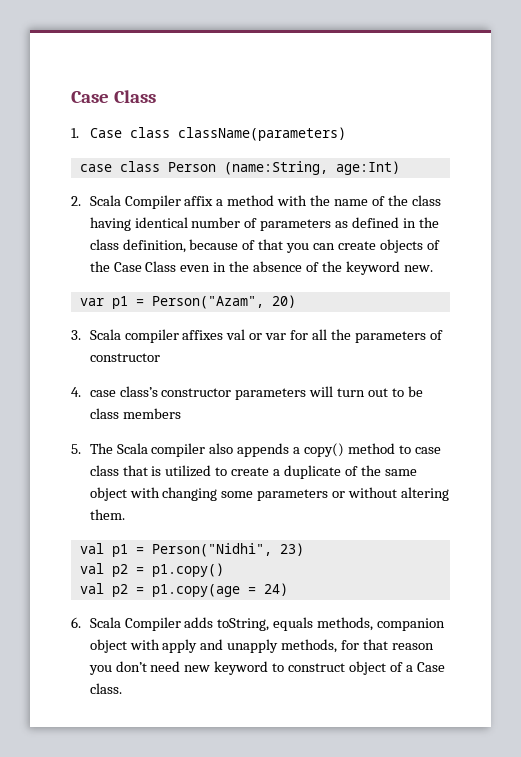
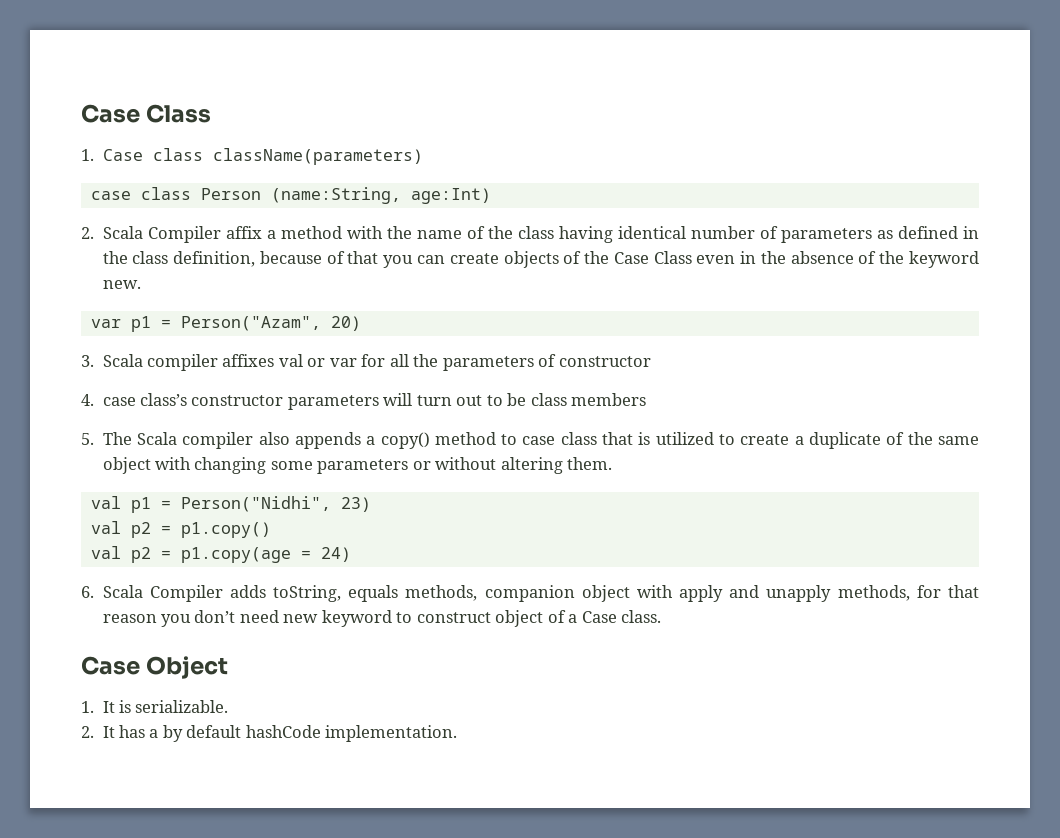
+ Case Object
+ 1. It is serializable.
+ 2. It has a by default hashCode implementation.

